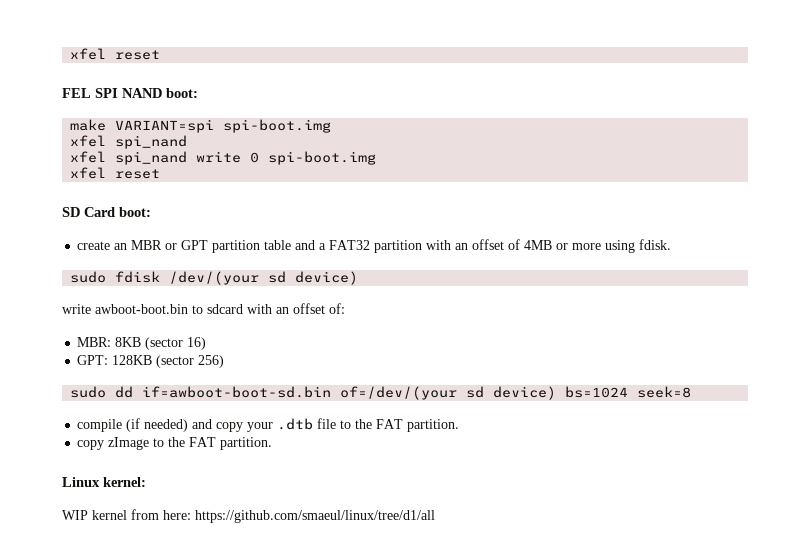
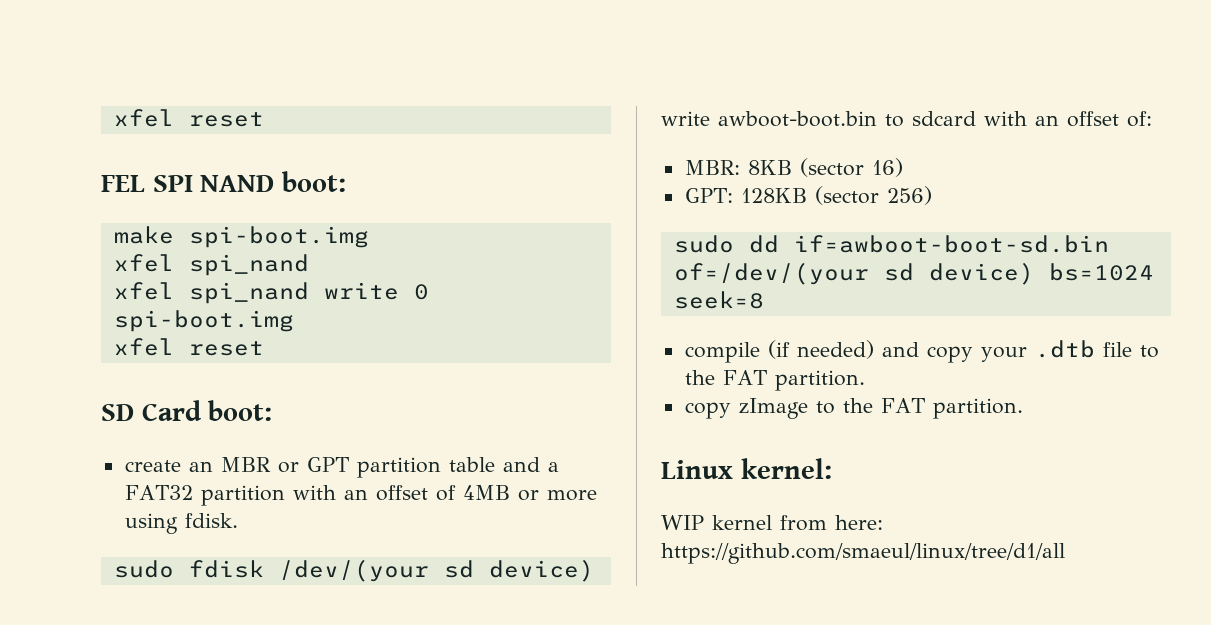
- make VARIANT=spi spi-boot.img
+ make spi-boot.img

